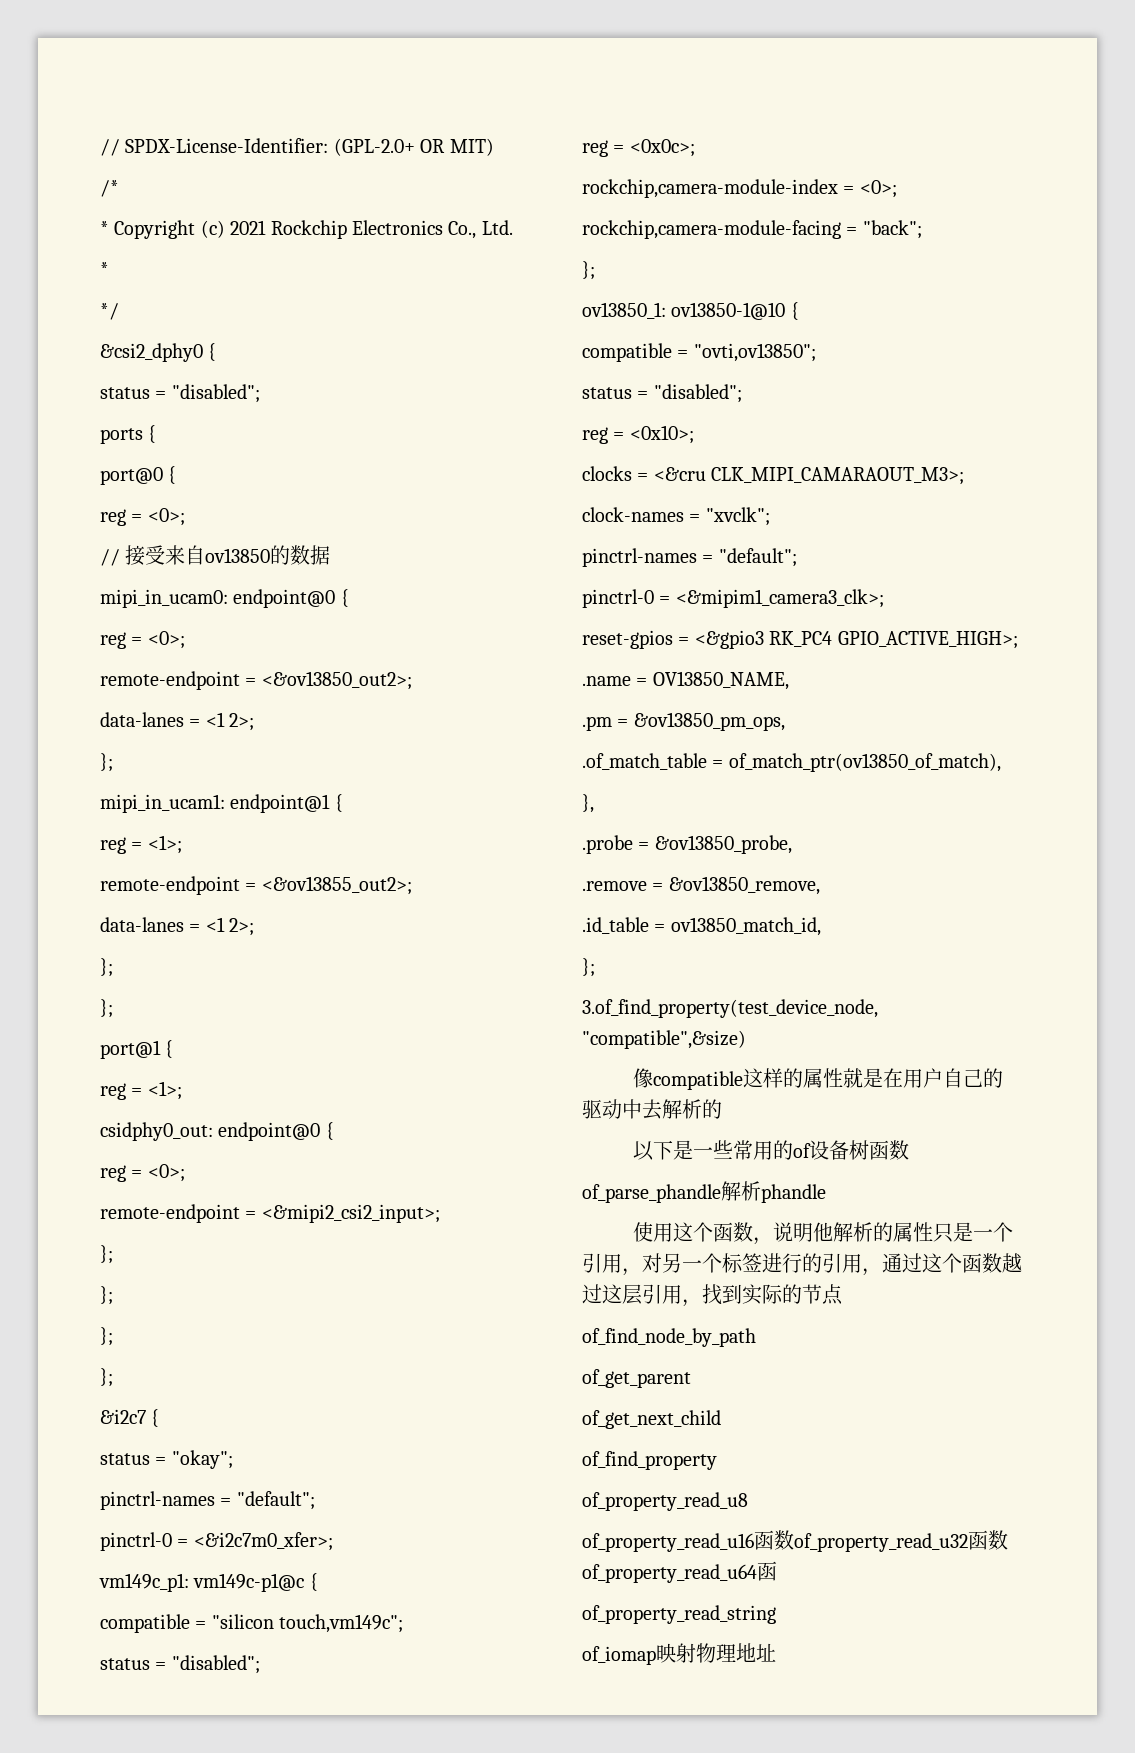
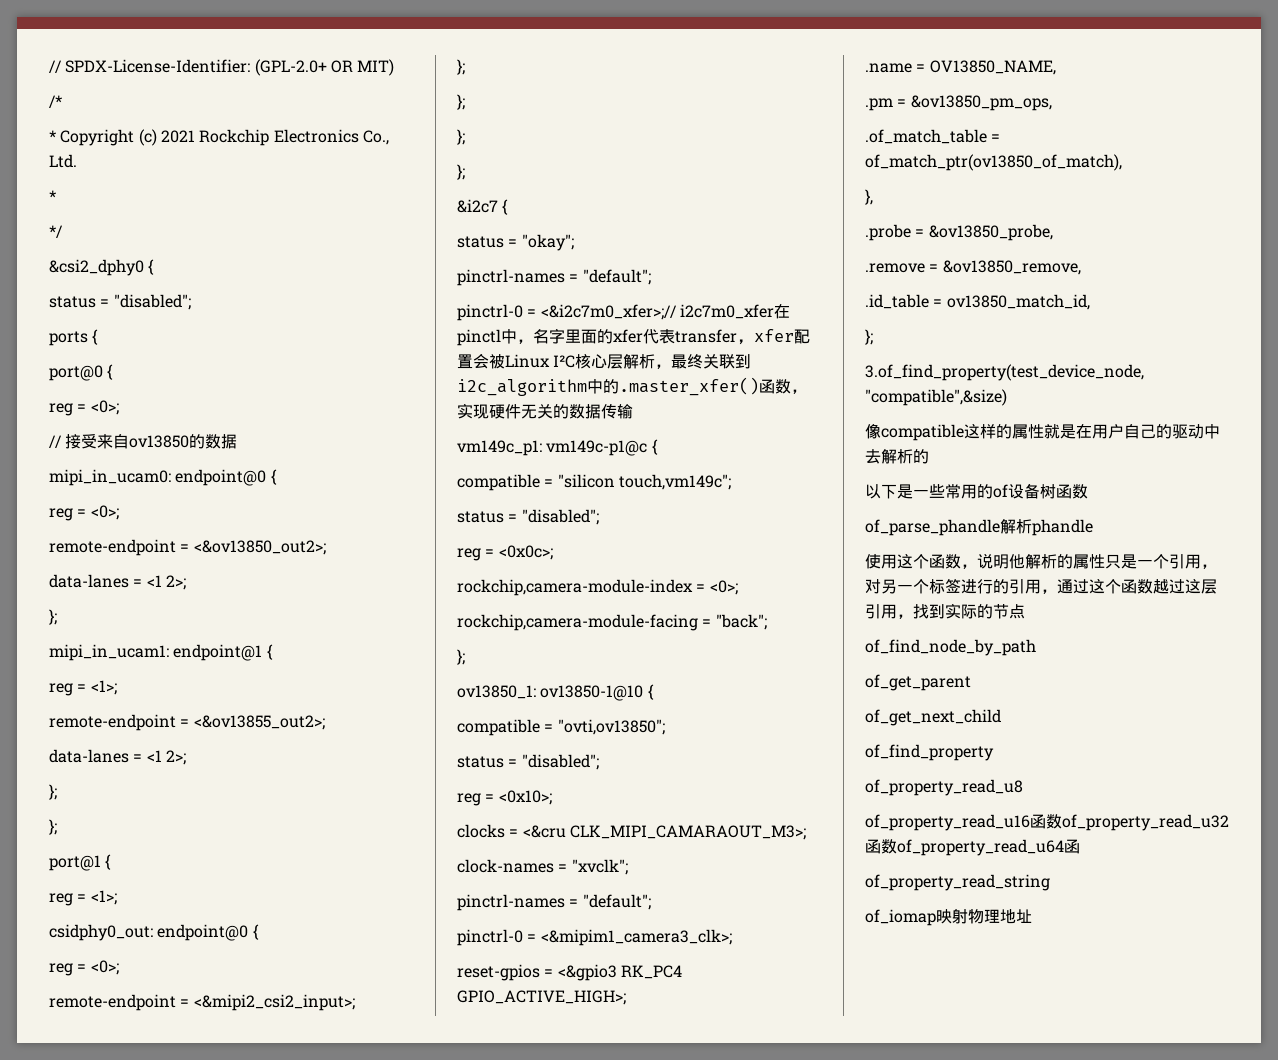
- pinctrl-0 = <&i2c7m0_xfer>;
+ pinctrl-0 = <&i2c7m0_xfer>;// i2c7m0_xfer在pinctl中，名字里面的xfer代表transfer，xfer配置会被Linux I²C核心层解析，最终关联到i2c_algorithm中的.master_xfer()函数，实现硬件无关的数据传输

